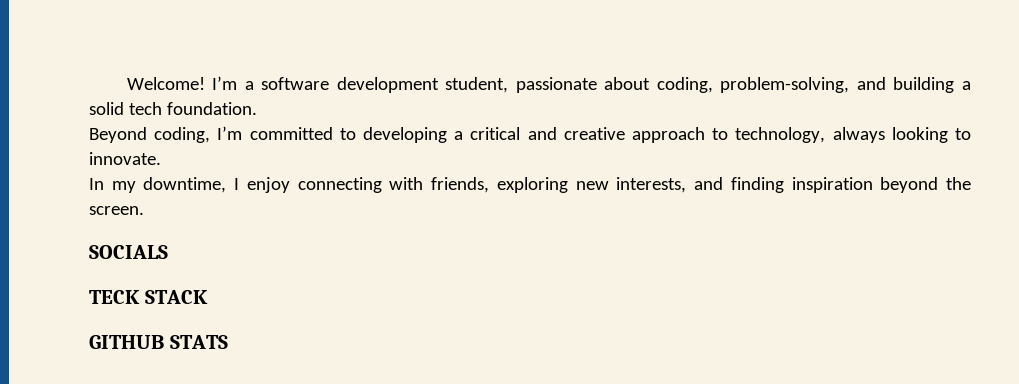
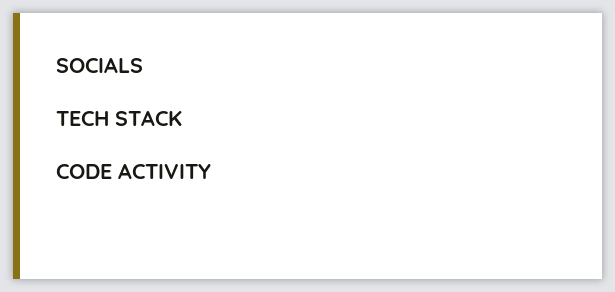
- Welcome! I’m a software development student, passionate about coding, problem-solving, and building a solid tech foundation.
- Beyond coding, I’m committed to developing a critical and creative approach to technology, always looking to innovate.
- In my downtime, I enjoy connecting with friends, exploring new interests, and finding inspiration beyond the screen.
- TECK STACK
+ TECH STACK
- GITHUB STATS
+ CODE ACTIVITY

